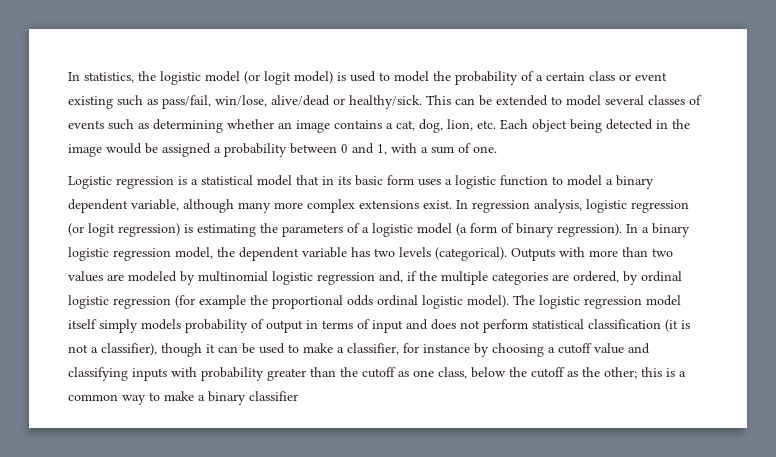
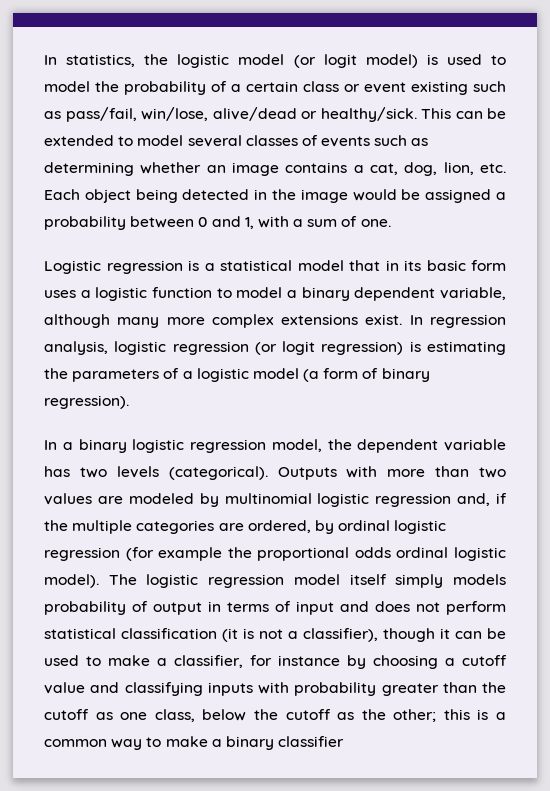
- In regression analysis, logistic regression (or logit regression) is estimating the parameters of a logistic model (a form of binary regression). In a binary logistic regression model, the dependent variable has two levels (categorical).
+ In regression analysis, logistic regression (or logit regression) is estimating the parameters of a logistic model (a form of binary regression).
+ In a binary logistic regression model, the dependent variable has two levels (categorical).

